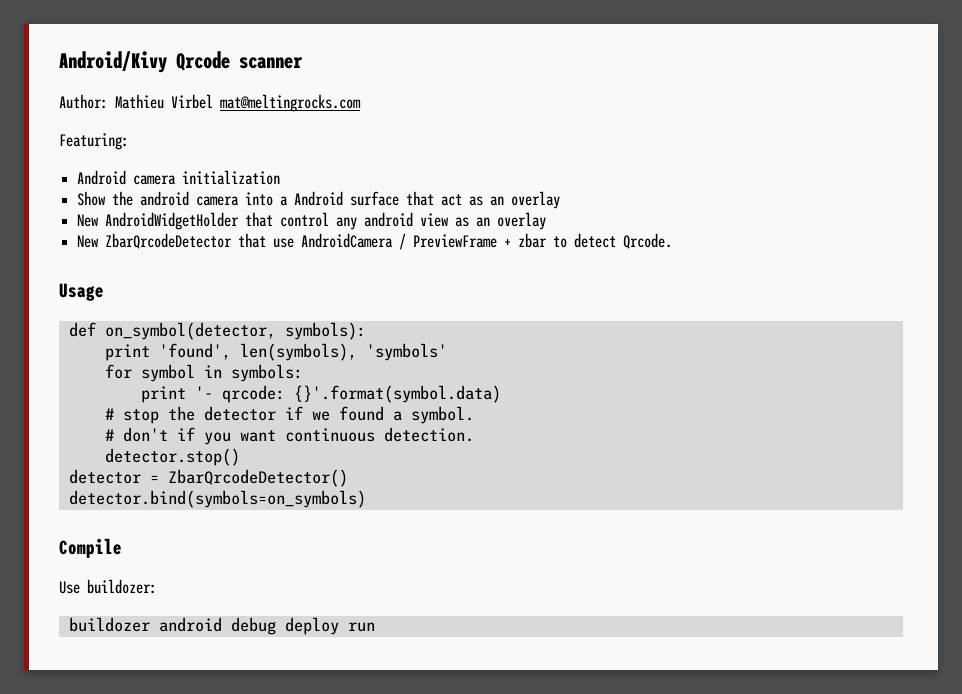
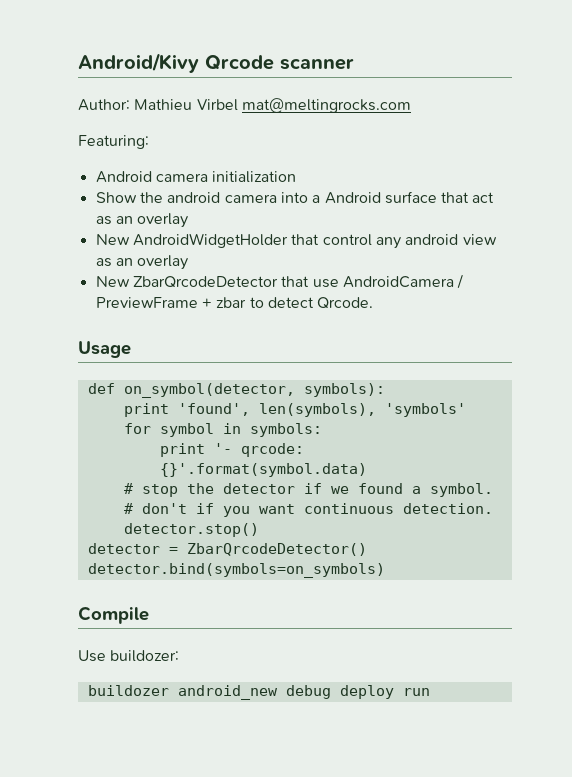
- buildozer android debug deploy run
+ buildozer android_new debug deploy run

